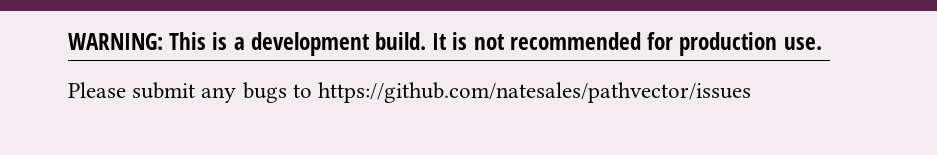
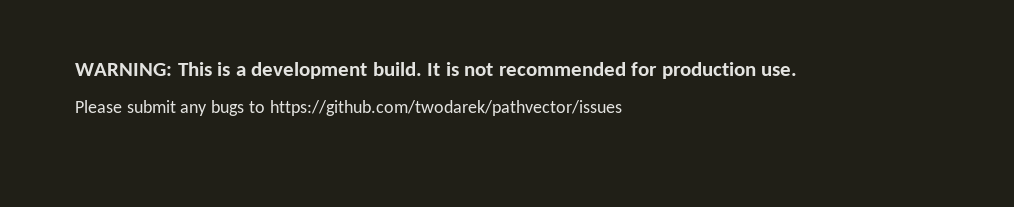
- Please submit any bugs to https://github.com/natesales/pathvector/issues
+ Please submit any bugs to https://github.com/twodarek/pathvector/issues

